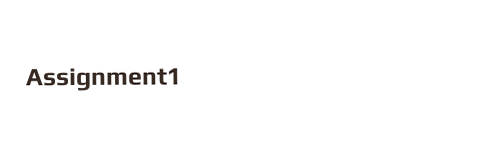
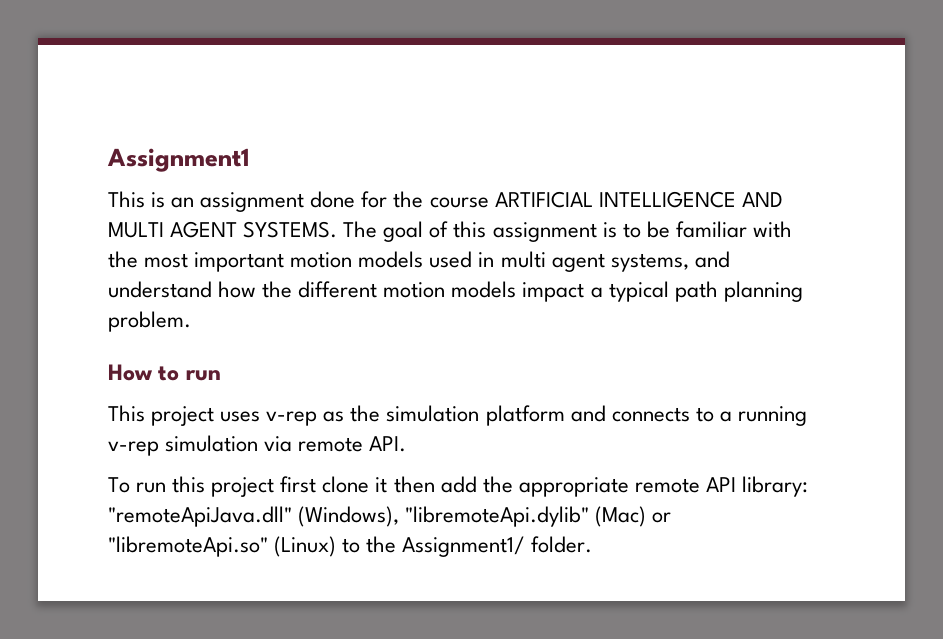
+ This is an assignment done for the course ARTIFICIAL INTELLIGENCE AND MULTI AGENT SYSTEMS. The goal of this assignment is to be familiar with the most important motion models used in multi agent systems, and understand how the different motion models impact a typical path planning problem.
+ How to run
+ This project uses v-rep as the simulation platform and connects to a running v-rep simulation via remote API.
+ To run this project first clone it then add the appropriate remote API library: "remoteApiJava.dll" (Windows), "libremoteApi.dylib" (Mac) or "libremoteApi.so" (Linux) to the Assignment1/ folder.

